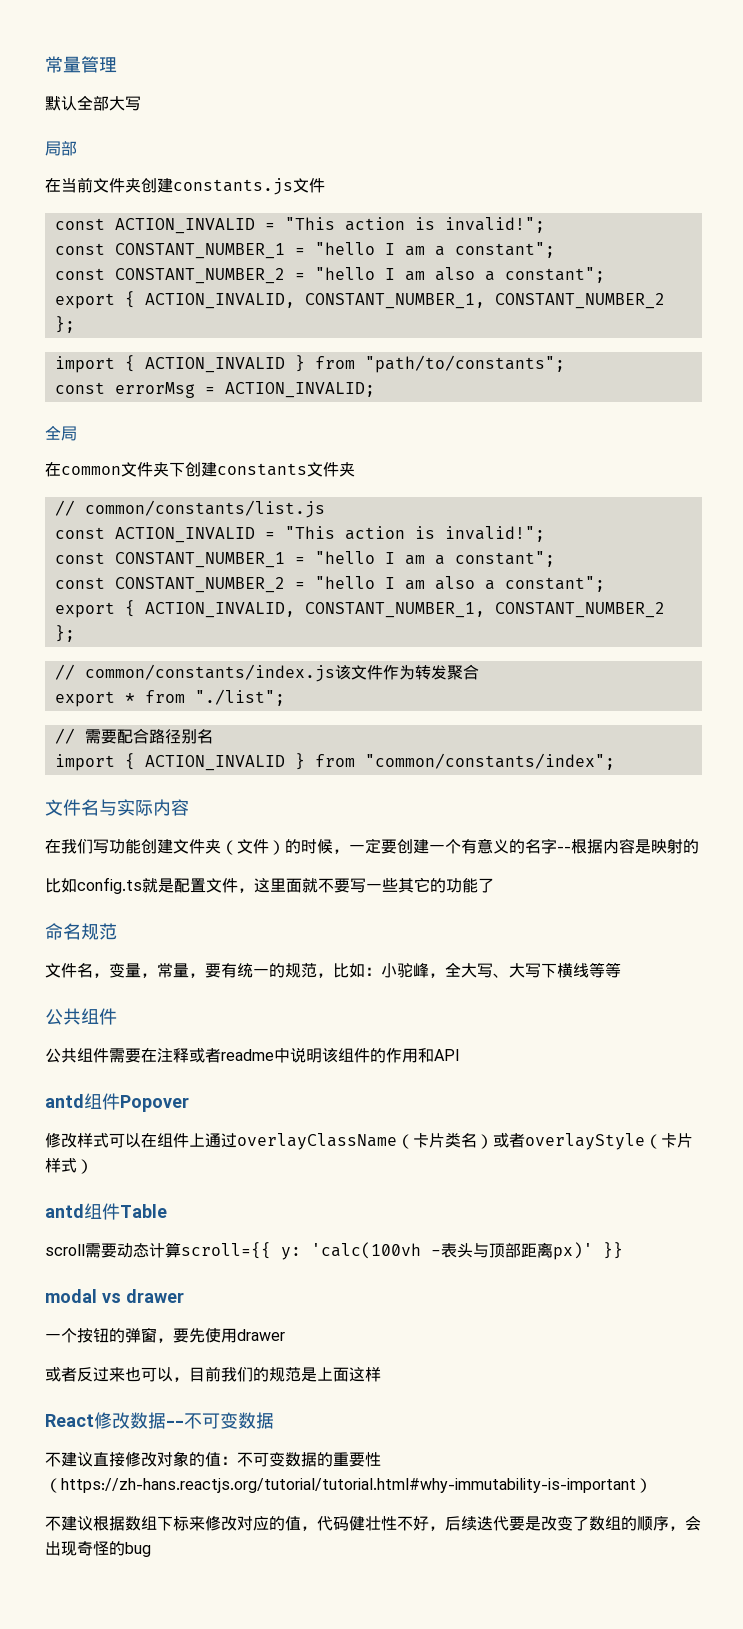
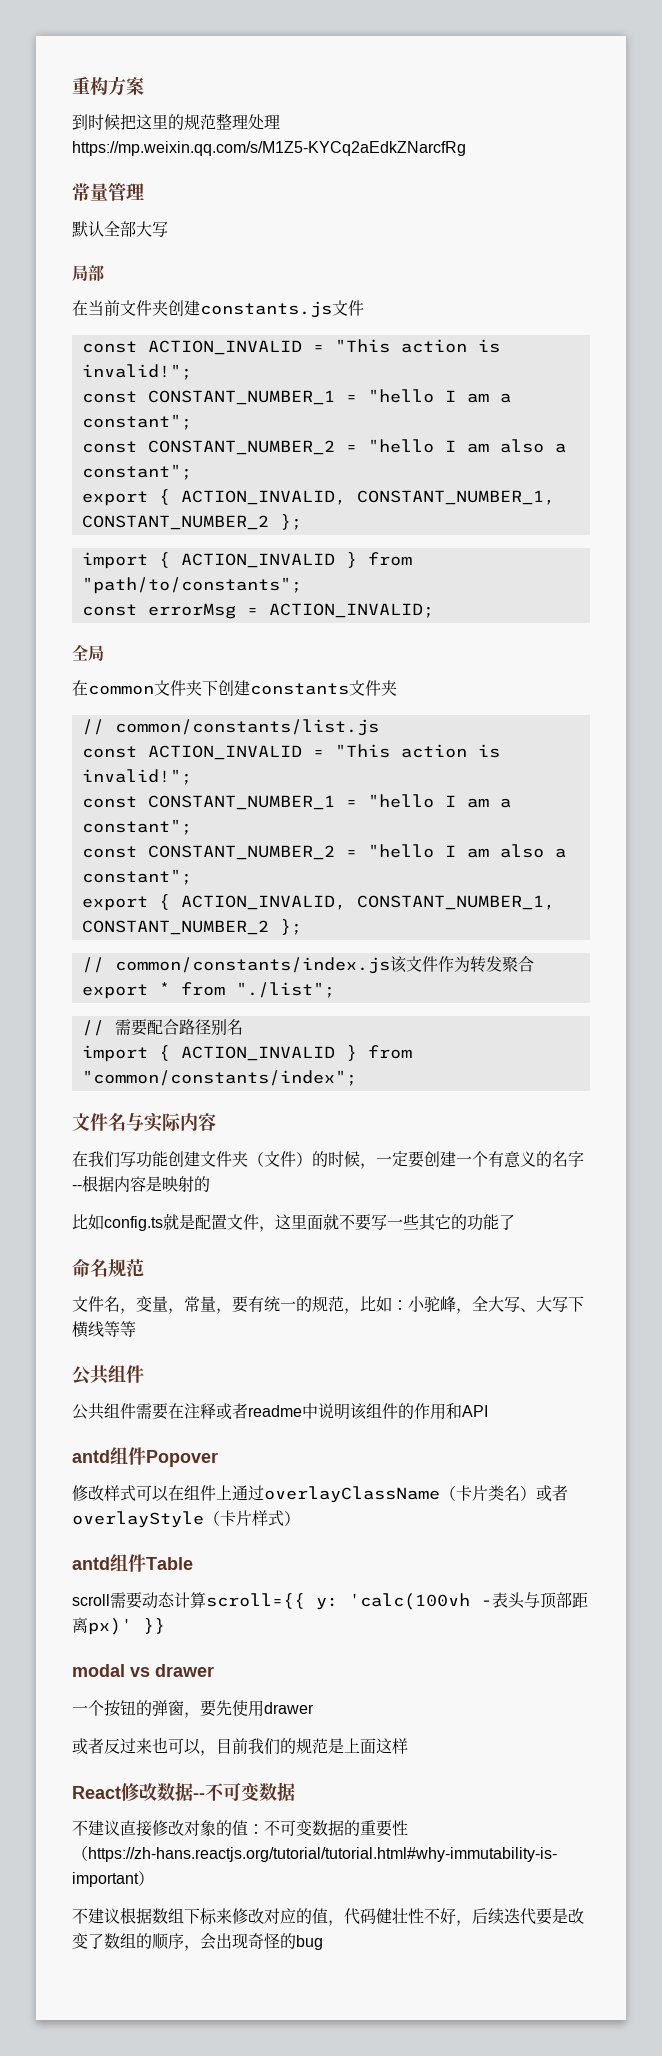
+ 重构方案
+ 到时候把这里的规范整理处理https://mp.weixin.qq.com/s/M1Z5-KYCq2aEdkZNarcfRg

